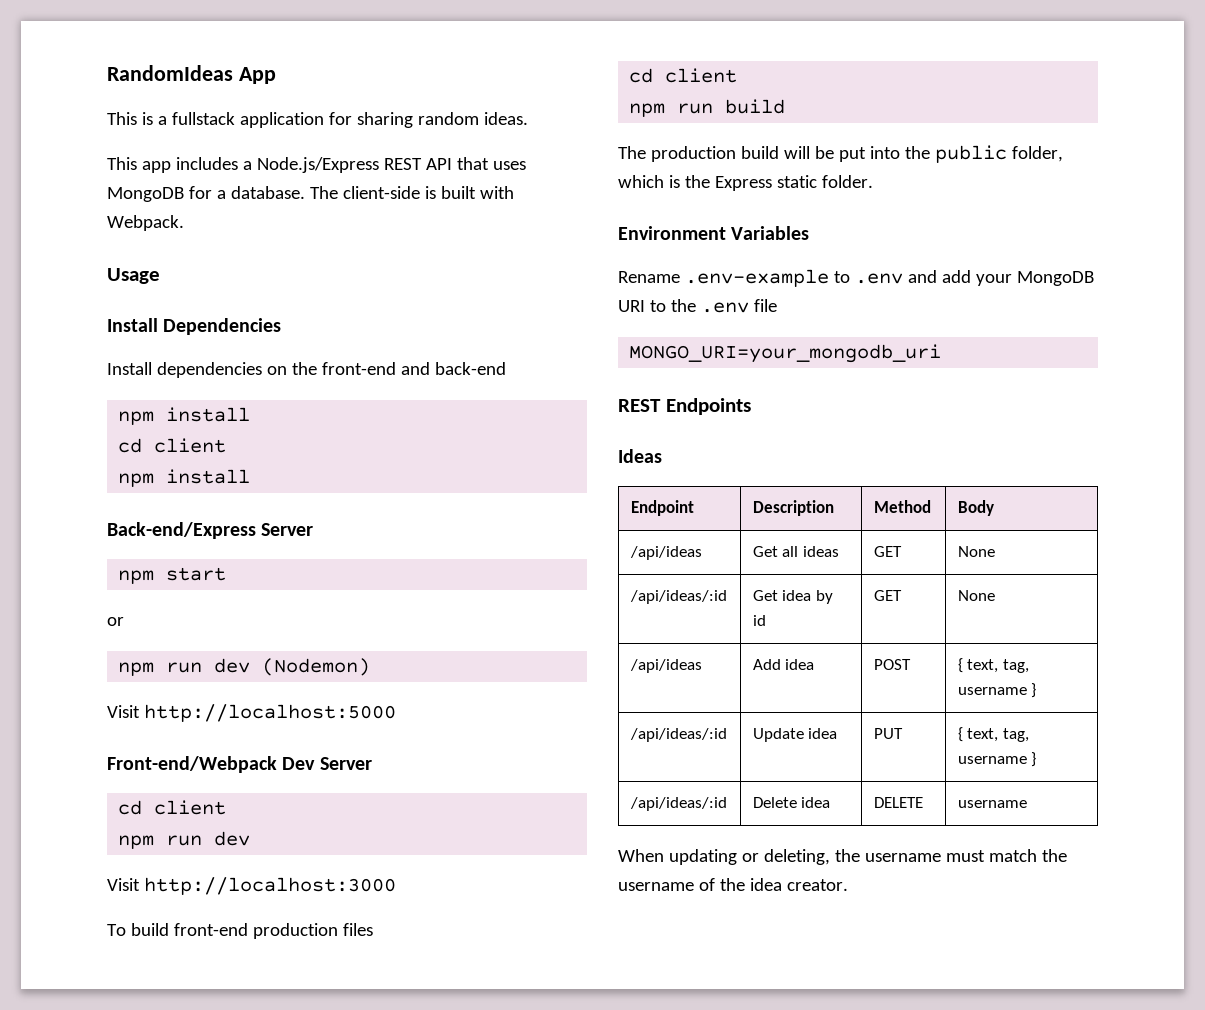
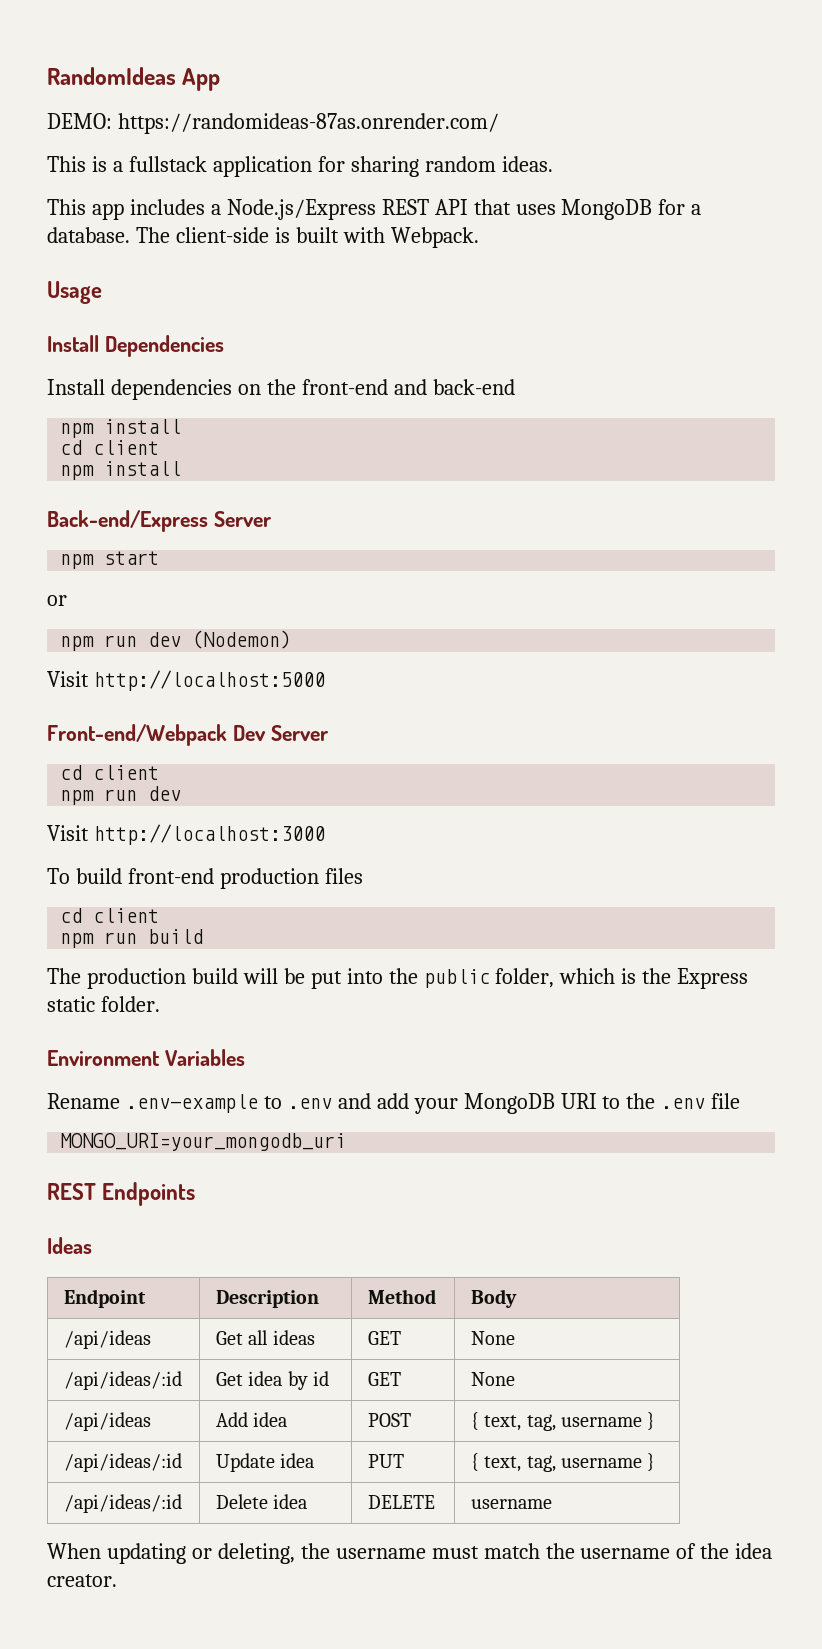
+ DEMO: https://randomideas-87as.onrender.com/

